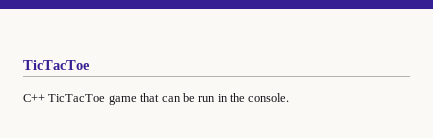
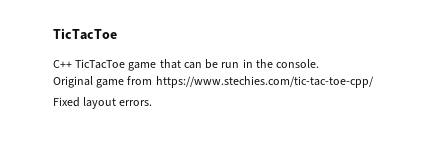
+ Original game from https://www.stechies.com/tic-tac-toe-cpp/
+ Fixed layout errors.

